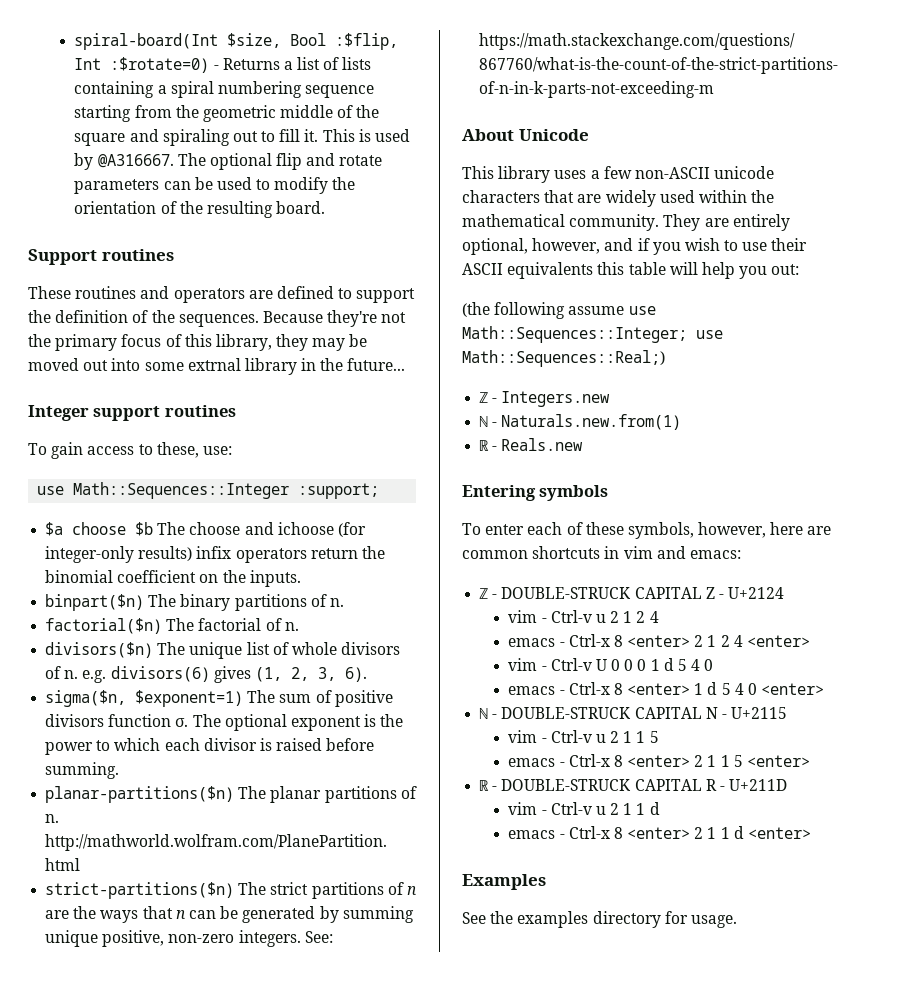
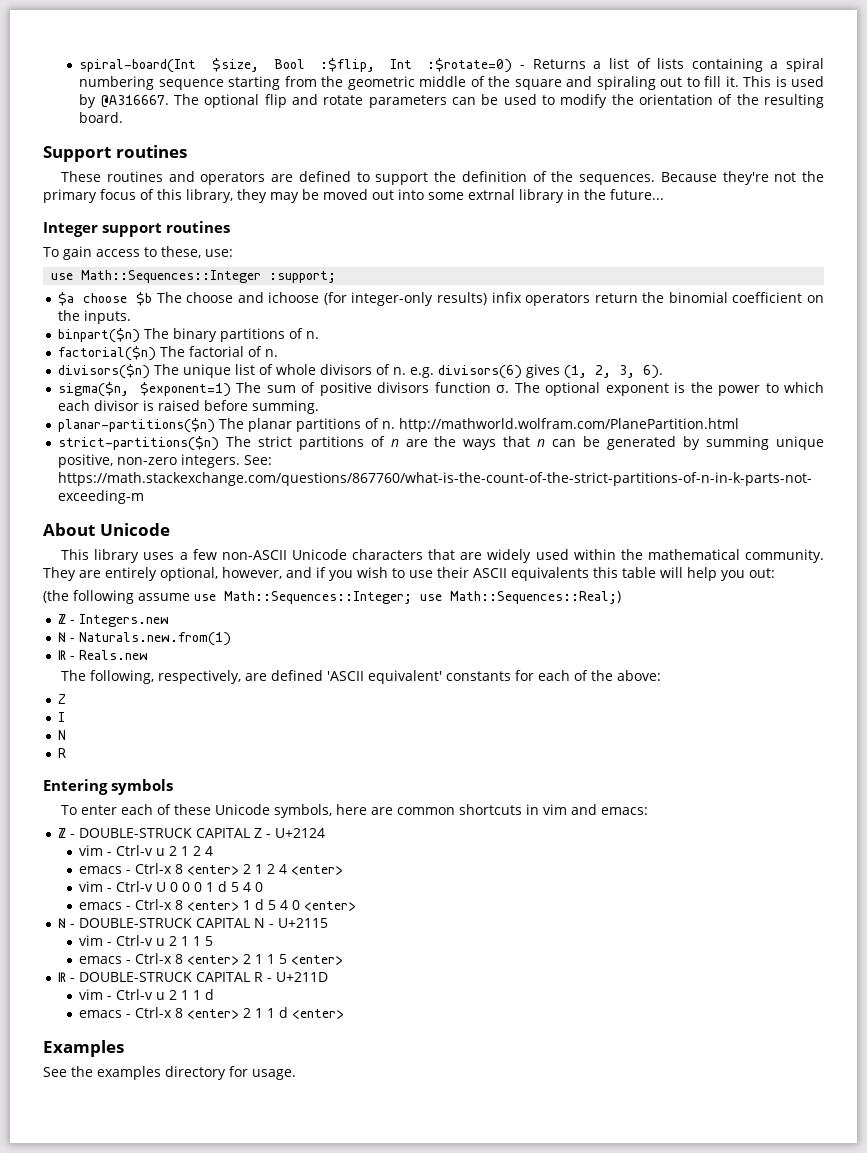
- This library uses a few non-ASCII unicode characters that are widely used within the mathematical community.
+ This library uses a few non-ASCII Unicode characters that are widely used within the mathematical community.
+ The following, respectively, are defined 'ASCII equivalent' constants for each of the above:
+ Z
+ I
+ N
+ R
- To enter each of these symbols, however, here are common shortcuts in vim and emacs:
+ To enter each of these Unicode symbols, here are common shortcuts in vim and emacs:

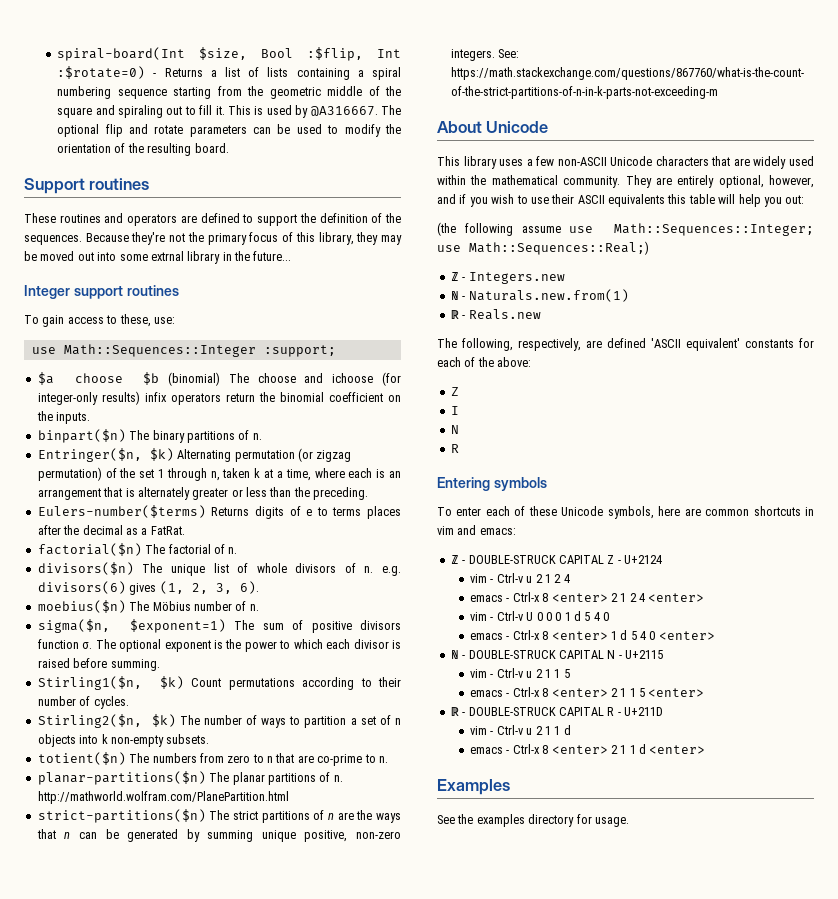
- $a choose $b The choose and ichoose (for integer-only results) infix operators return the binomial coefficient on the inputs.
+ $a choose $b (binomial) The choose and ichoose (for integer-only results) infix operators return the binomial coefficient on the inputs.
+ Entringer($n, $k) Alternating permutation (or zigzag permutation) of the set 1 through n, taken k at a time, where each is an arrangement that is alternately greater or less than the preceding.
+ Eulers-number($terms) Returns digits of e to terms places after the decimal as a FatRat.
+ moebius($n) The Möbius number of n.
+ Stirling1($n, $k) Count permutations according to their number of cycles.
+ Stirling2($n, $k) The number of ways to partition a set of n objects into k non-empty subsets.
+ totient($n) The numbers from zero to n that are co-prime to n.

